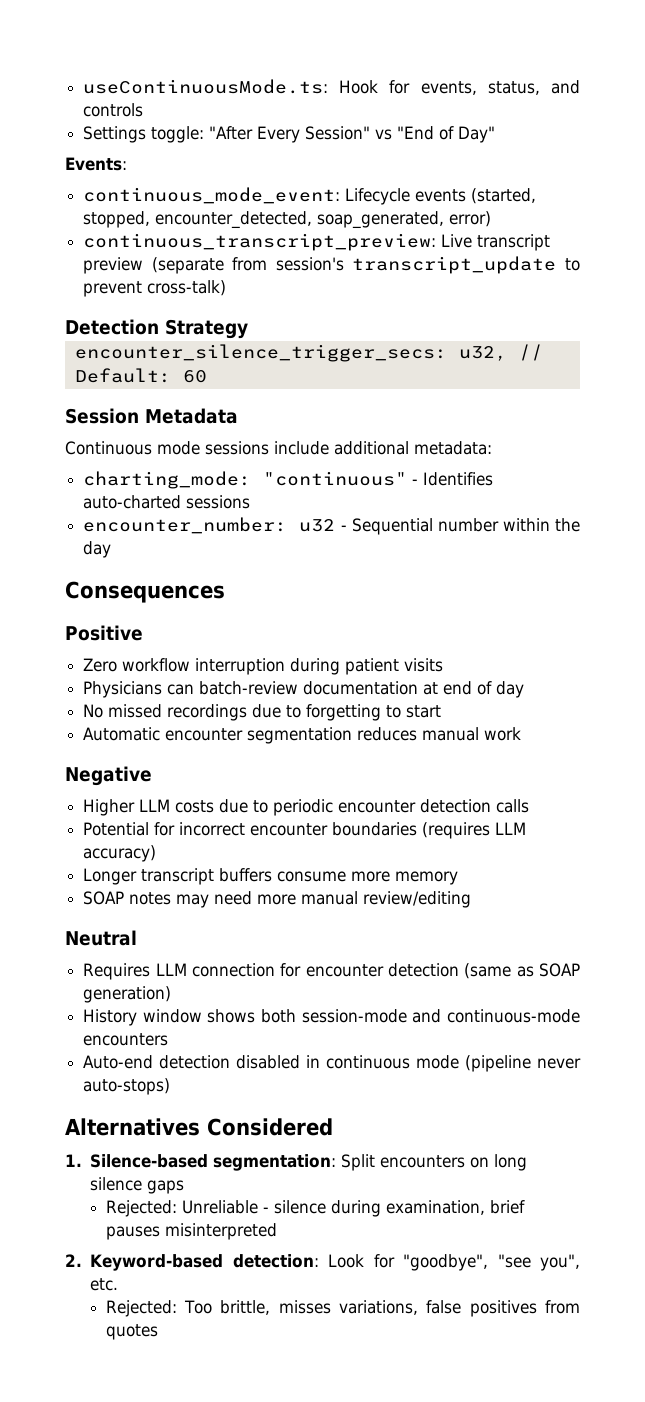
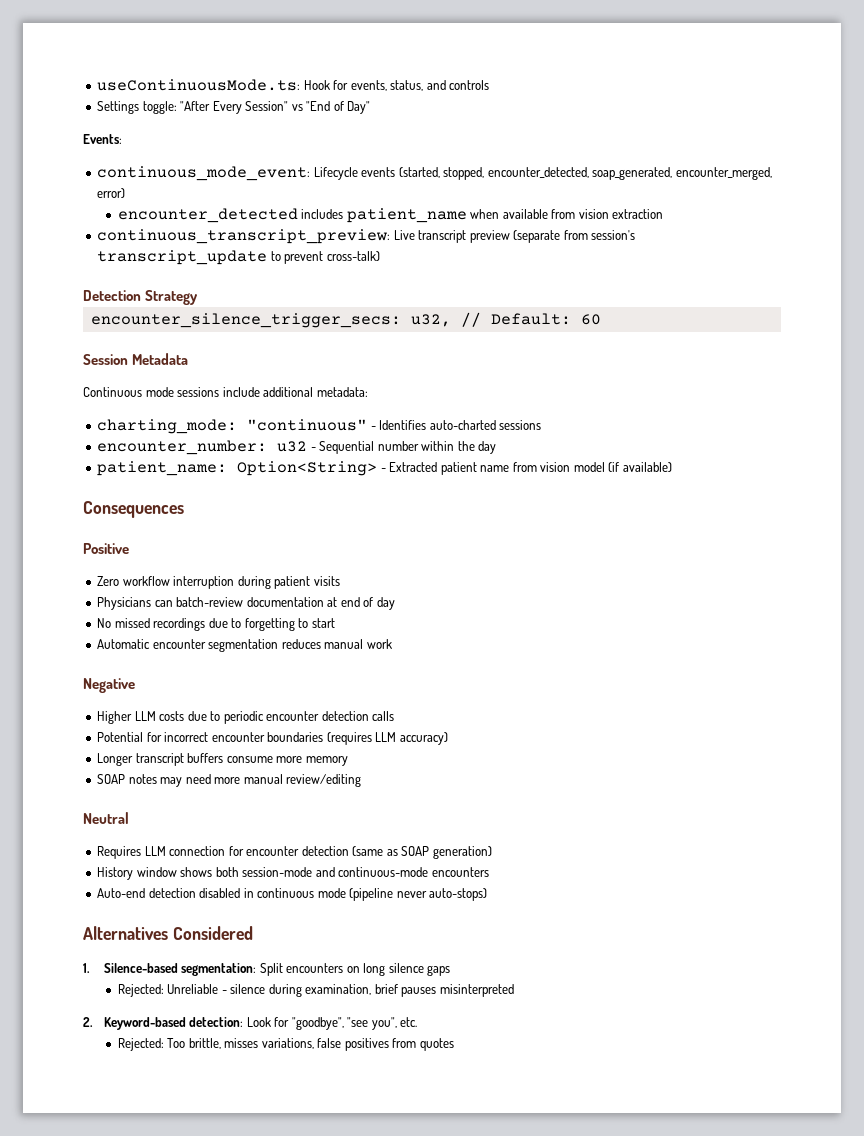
- continuous_mode_event: Lifecycle events (started, stopped, encounter_detected, soap_generated, error)
+ continuous_mode_event: Lifecycle events (started, stopped, encounter_detected, soap_generated, encounter_merged, error)
+ encounter_detected includes patient_name when available from vision extraction
+ patient_name: Option<String> - Extracted patient name from vision model (if available)

